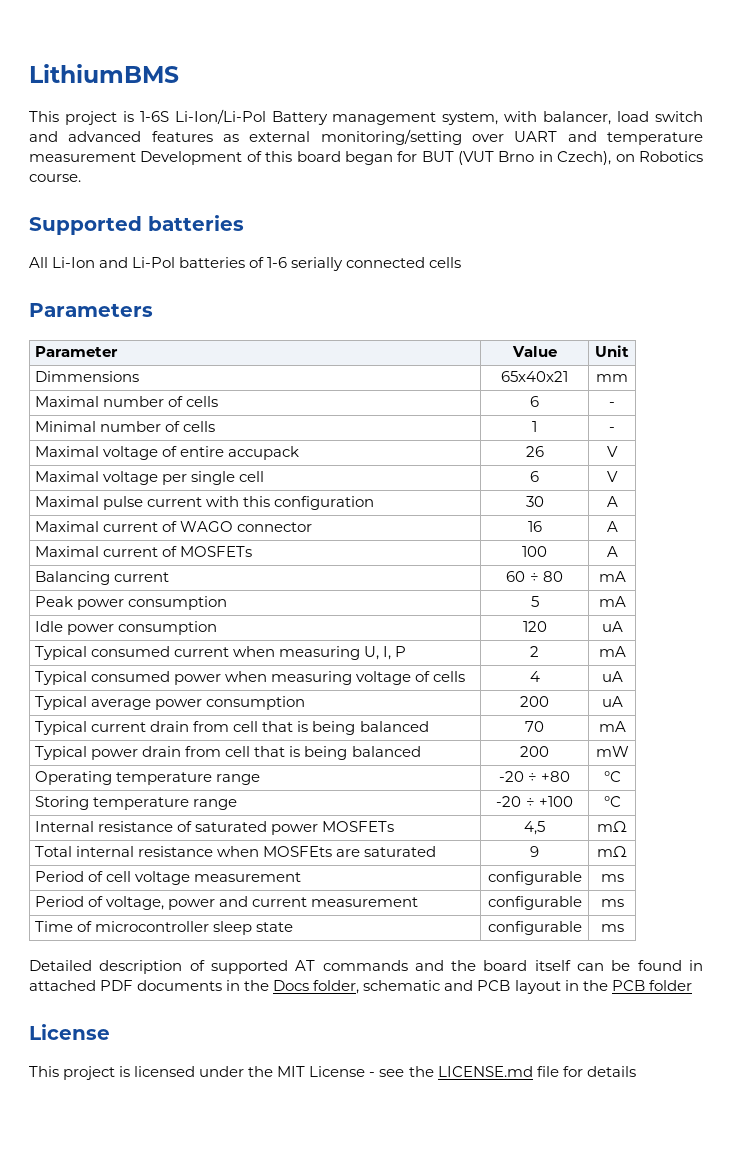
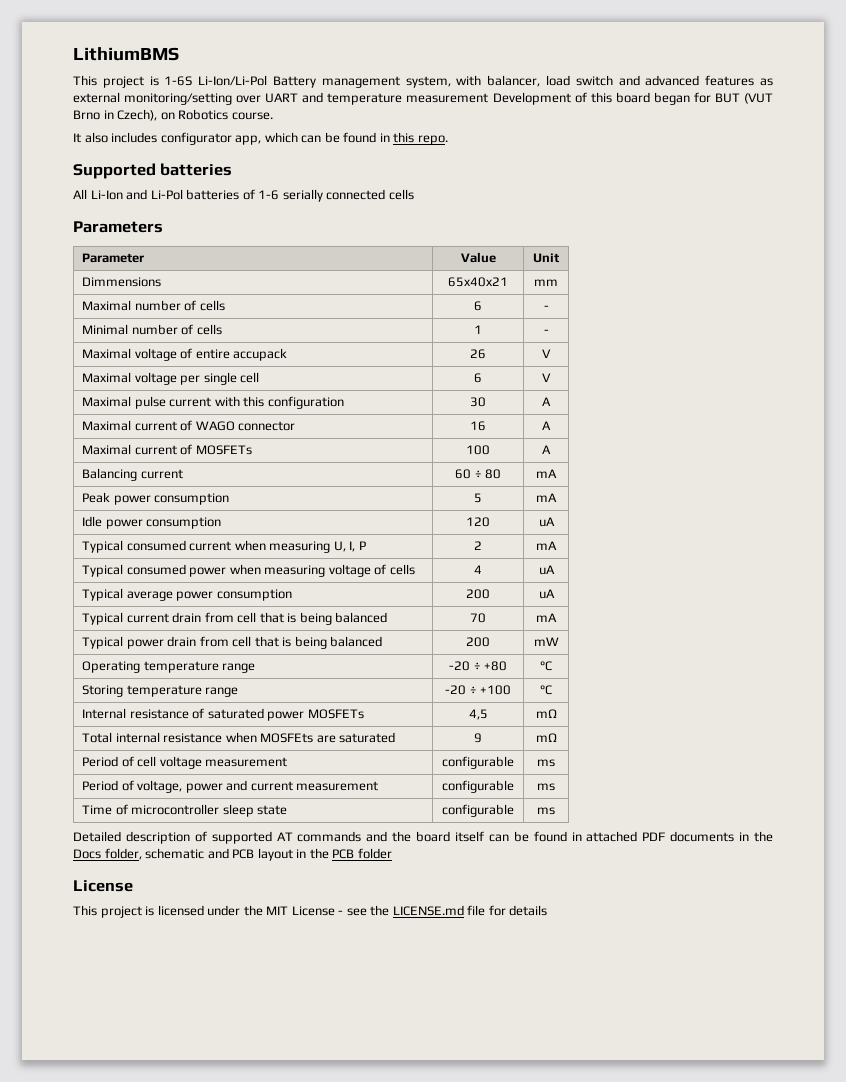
+ It also includes configurator app, which can be found in this repo.

